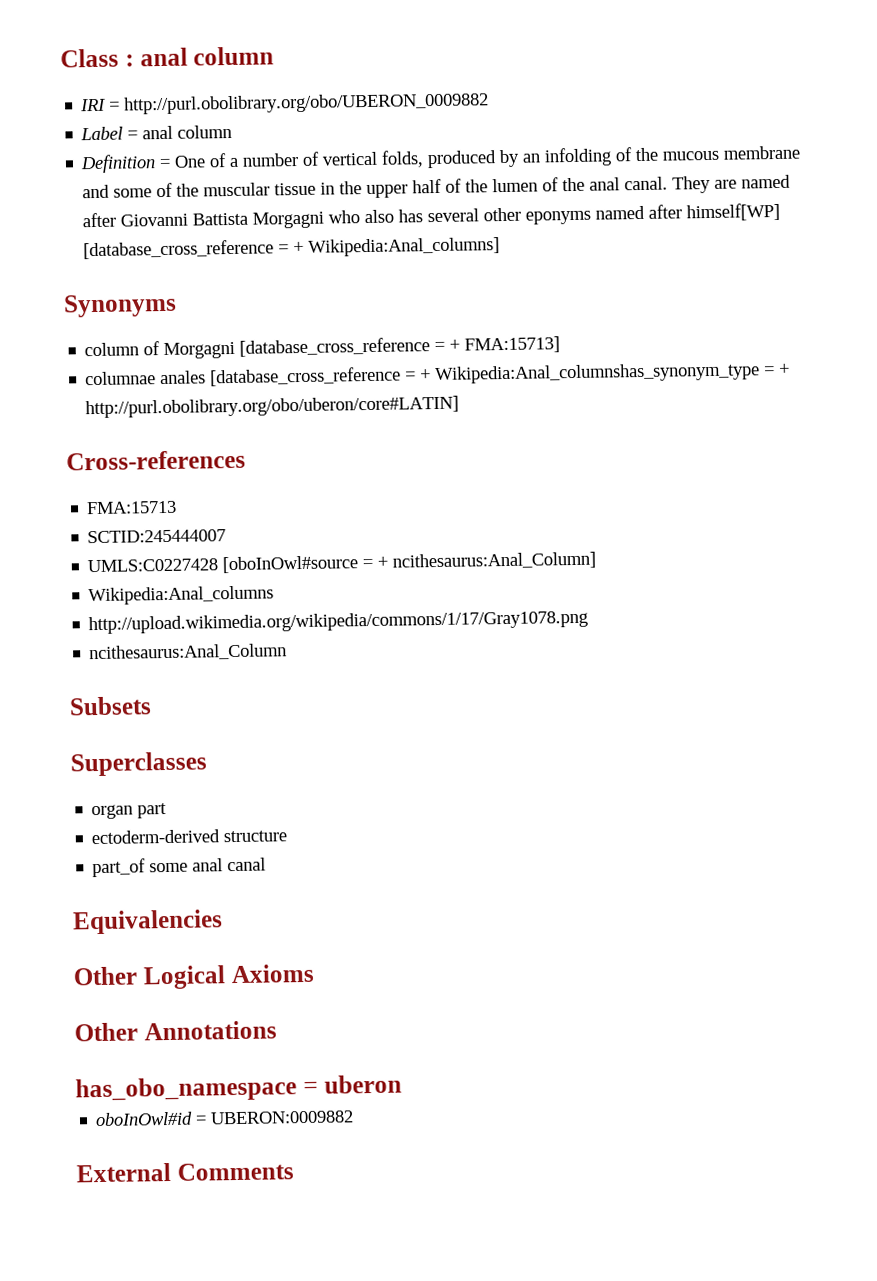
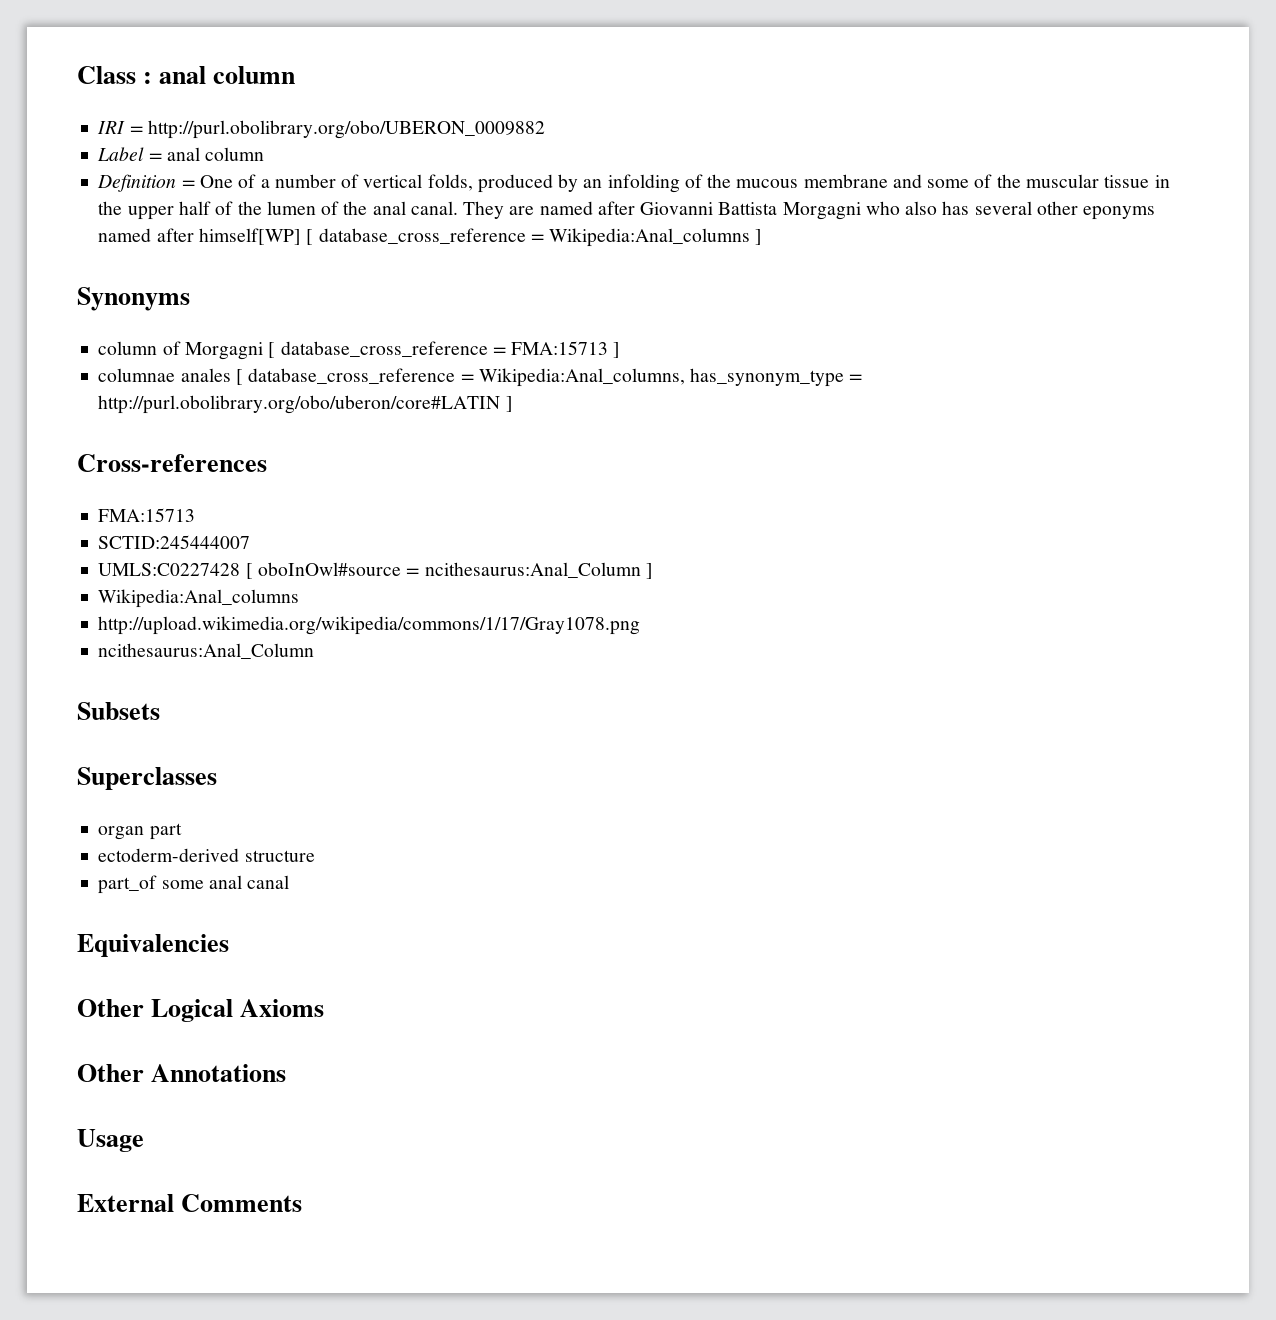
- They are named after Giovanni Battista Morgagni who also has several other eponyms named after himself[WP] [database_cross_reference = + Wikipedia:Anal_columns]
+ They are named after Giovanni Battista Morgagni who also has several other eponyms named after himself[WP] [ database_cross_reference = Wikipedia:Anal_columns ]
- column of Morgagni [database_cross_reference = + FMA:15713]
- columnae anales [database_cross_reference = + Wikipedia:Anal_columnshas_synonym_type = + http://purl.obolibrary.org/obo/uberon/core#LATIN]
+ column of Morgagni [ database_cross_reference = FMA:15713 ]
+ columnae anales [ database_cross_reference = Wikipedia:Anal_columns, has_synonym_type = http://purl.obolibrary.org/obo/uberon/core#LATIN ]
- UMLS:C0227428 [oboInOwl#source = + ncithesaurus:Anal_Column]
+ UMLS:C0227428 [ oboInOwl#source = ncithesaurus:Anal_Column ]
- has_obo_namespace = uberon
- oboInOwl#id = UBERON:0009882
+ Usage

